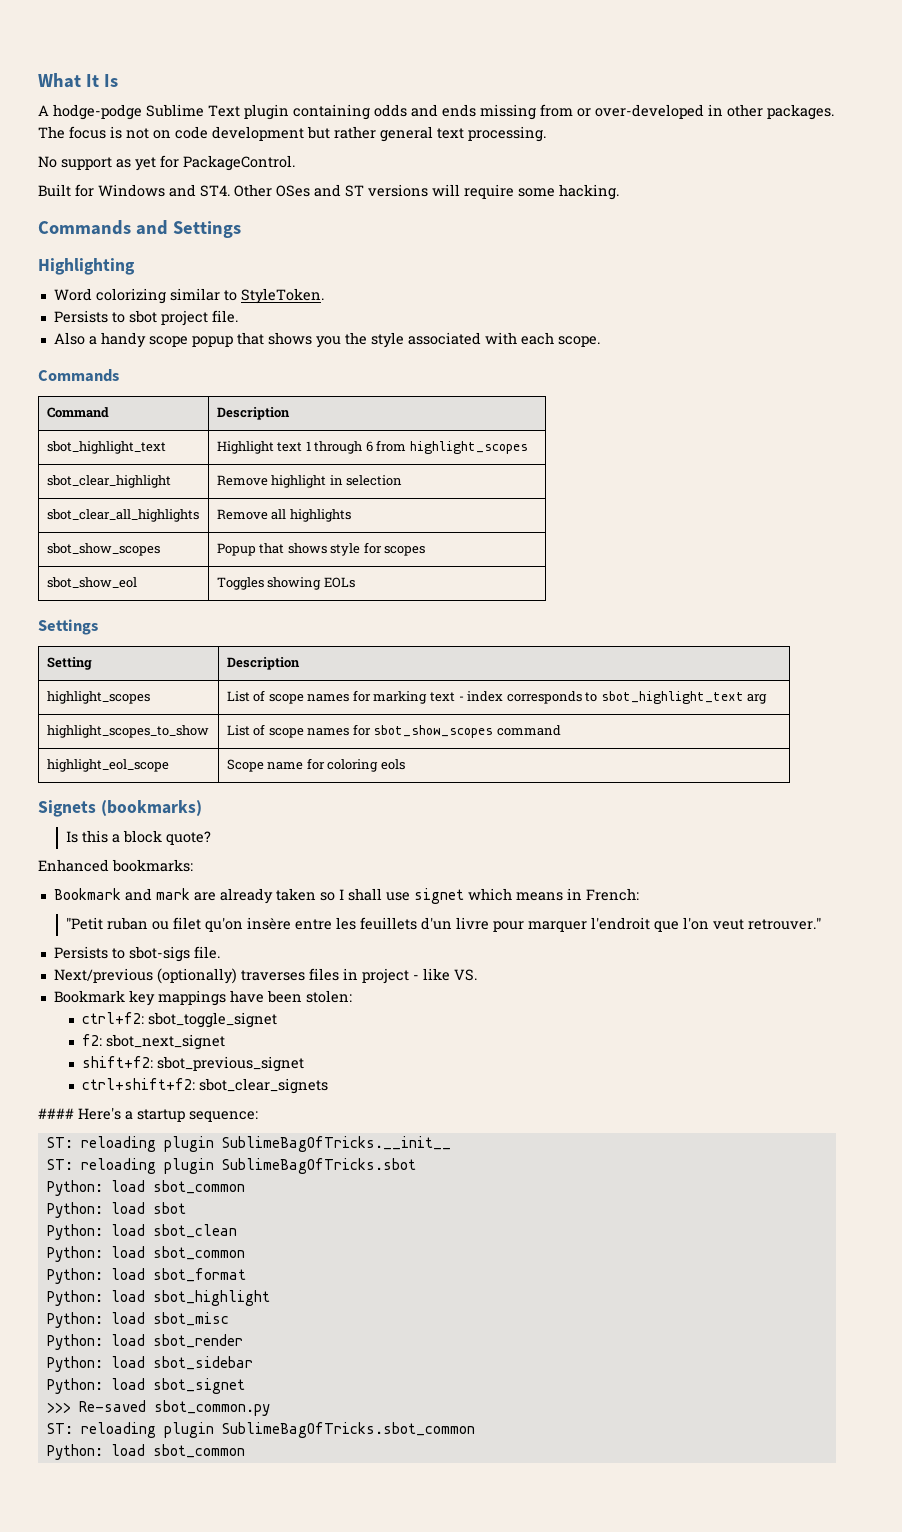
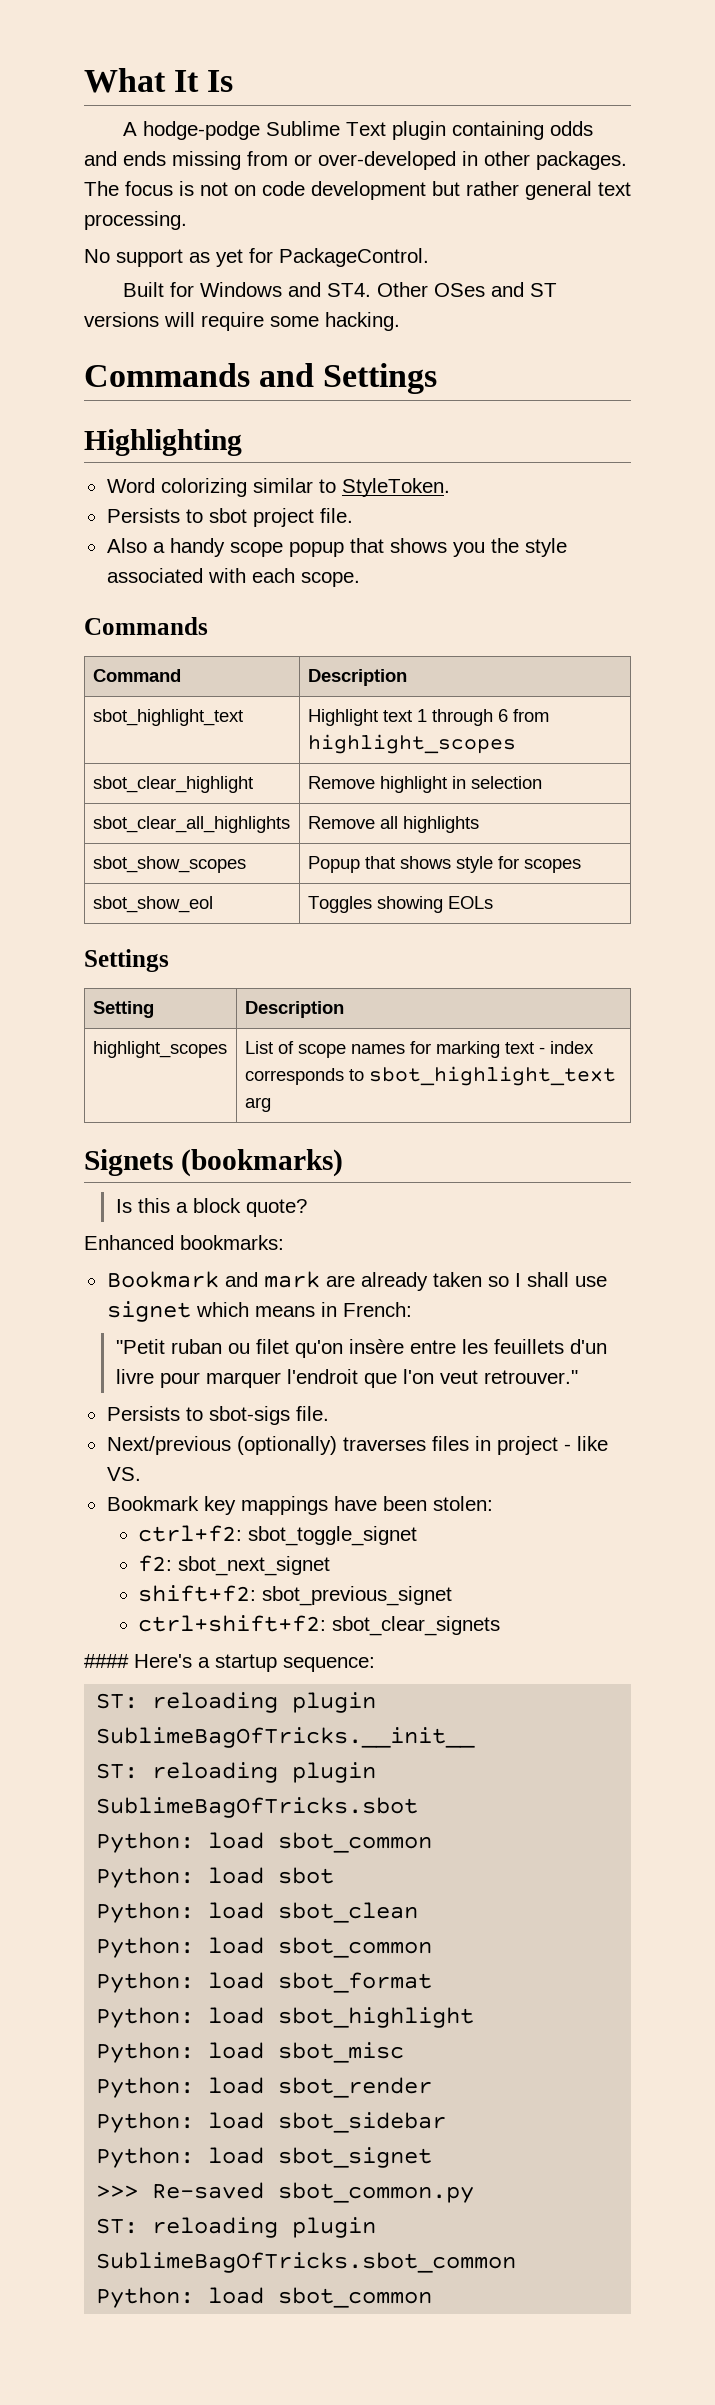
- highlight_scopes_to_show | List of scope names for sbot_show_scopes command
- highlight_eol_scope | Scope name for coloring eols

